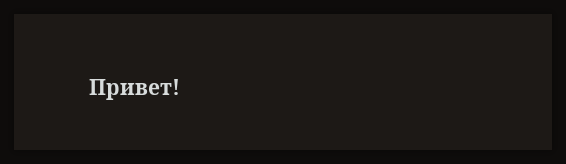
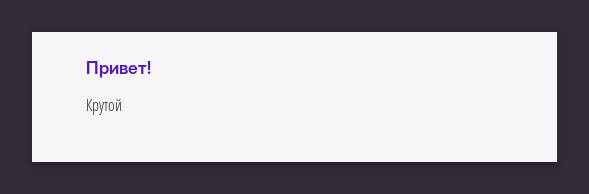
+ Крутой

